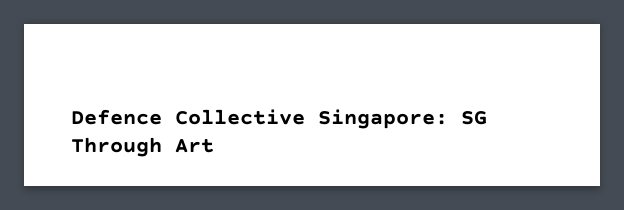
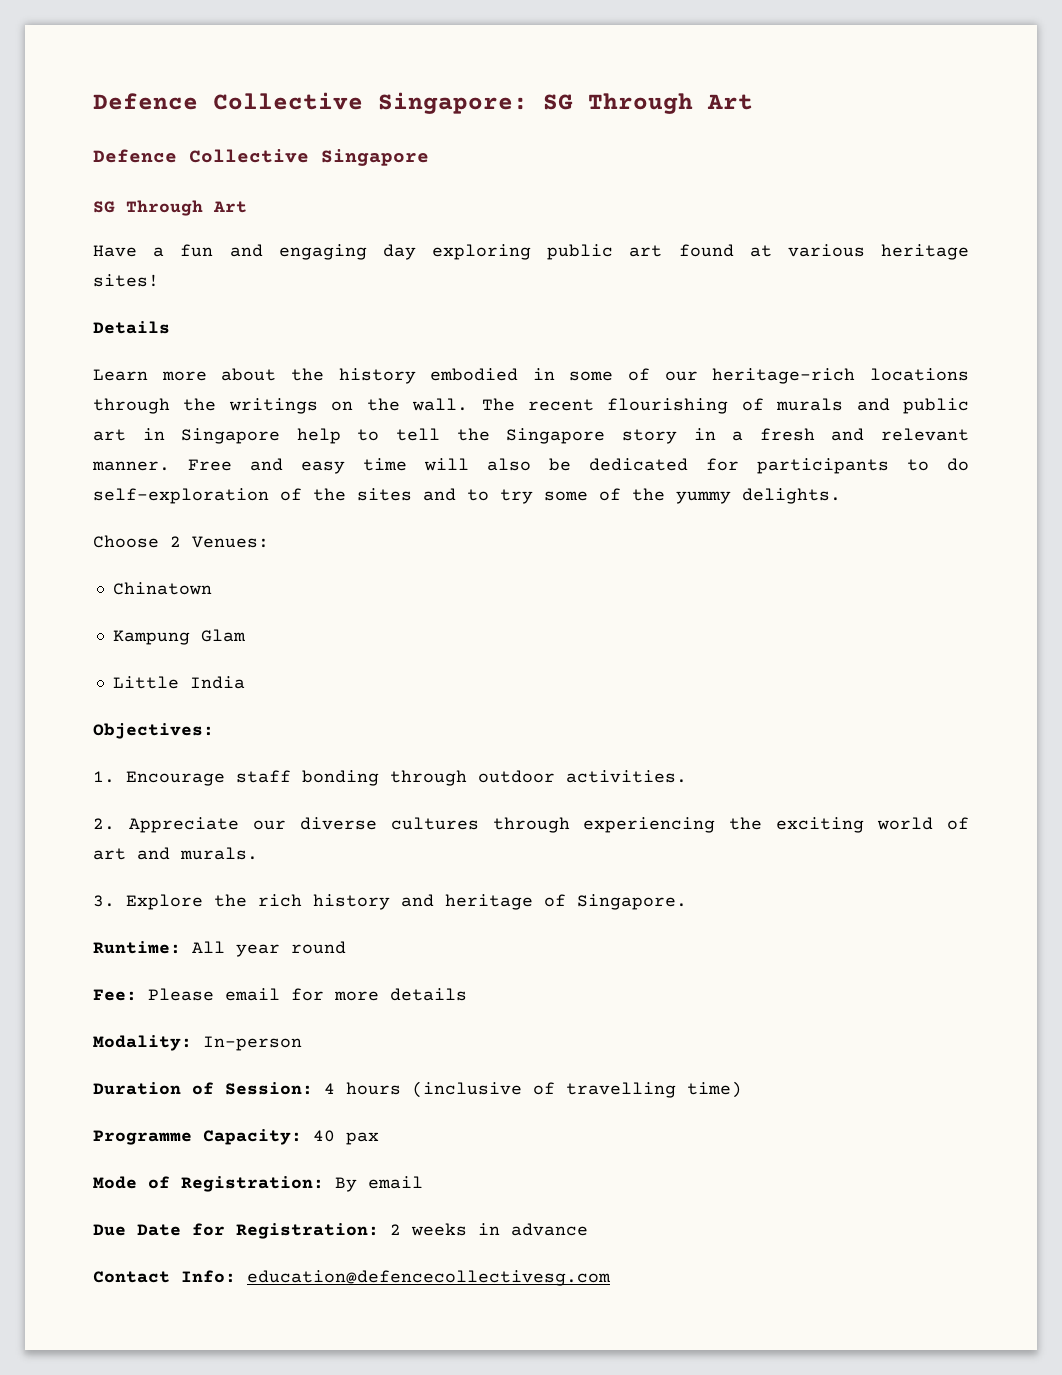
+ Defence Collective Singapore
+ SG Through Art
+ Have a fun and engaging day exploring public art found at various heritage sites!
+ Details
+ Learn more about the history embodied in some of our heritage-rich locations through the writings on the wall. The recent flourishing of murals and public art in Singapore help to tell the Singapore story in a fresh and relevant manner. Free and easy time will also be dedicated for participants to do self-exploration of the sites and to try some of the yummy delights.
+ Choose 2 Venues:
+ Chinatown
+ Kampung Glam
+ Little India
+ Objectives:
+ 1. Encourage staff bonding through outdoor activities.
+ 2. Appreciate our diverse cultures through experiencing the exciting world of art and murals.
+ 3. Explore the rich history and heritage of Singapore.
+ Runtime: All year round
+ Fee: Please email for more details
+ Modality: In-person
+ Duration of Session: 4 hours (inclusive of travelling time)
+ Programme Capacity: 40 pax
+ Mode of Registration: By email
+ Due Date for Registration: 2 weeks in advance
+ Contact Info: education@defencecollectivesg.com

